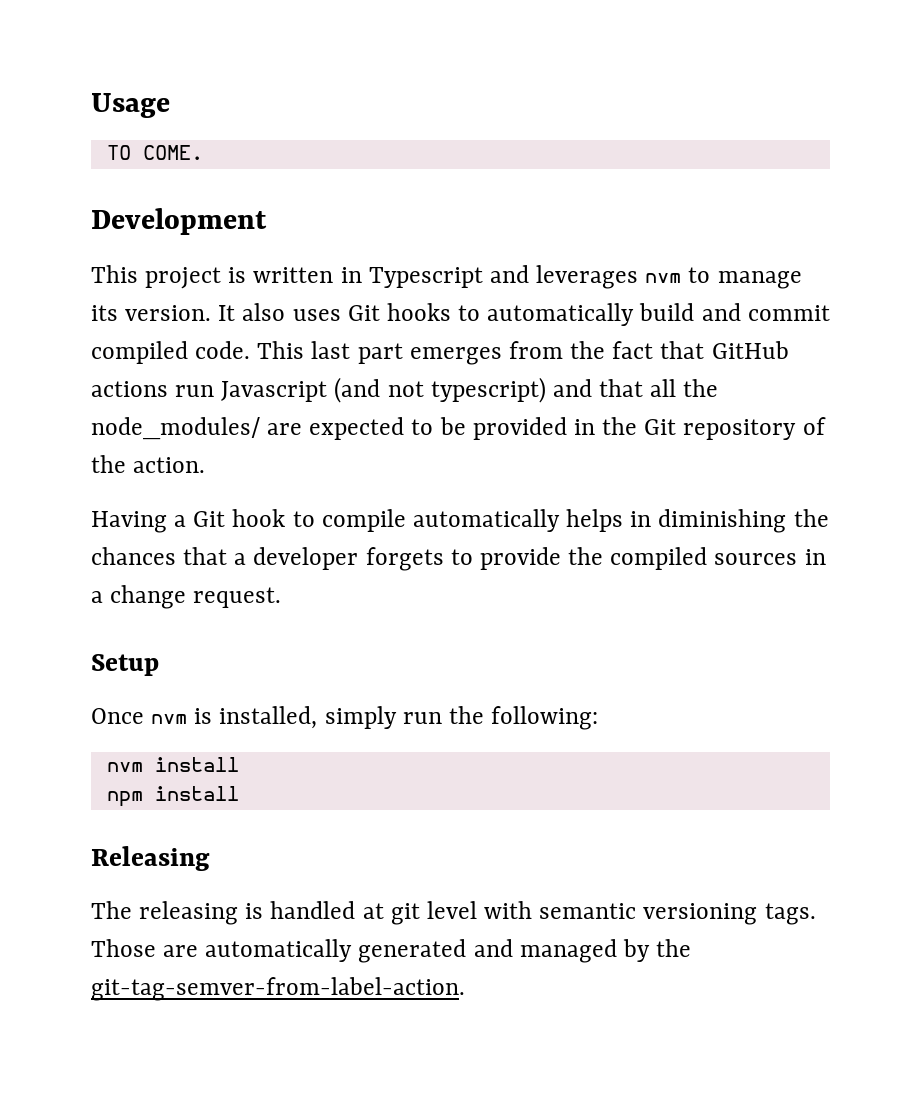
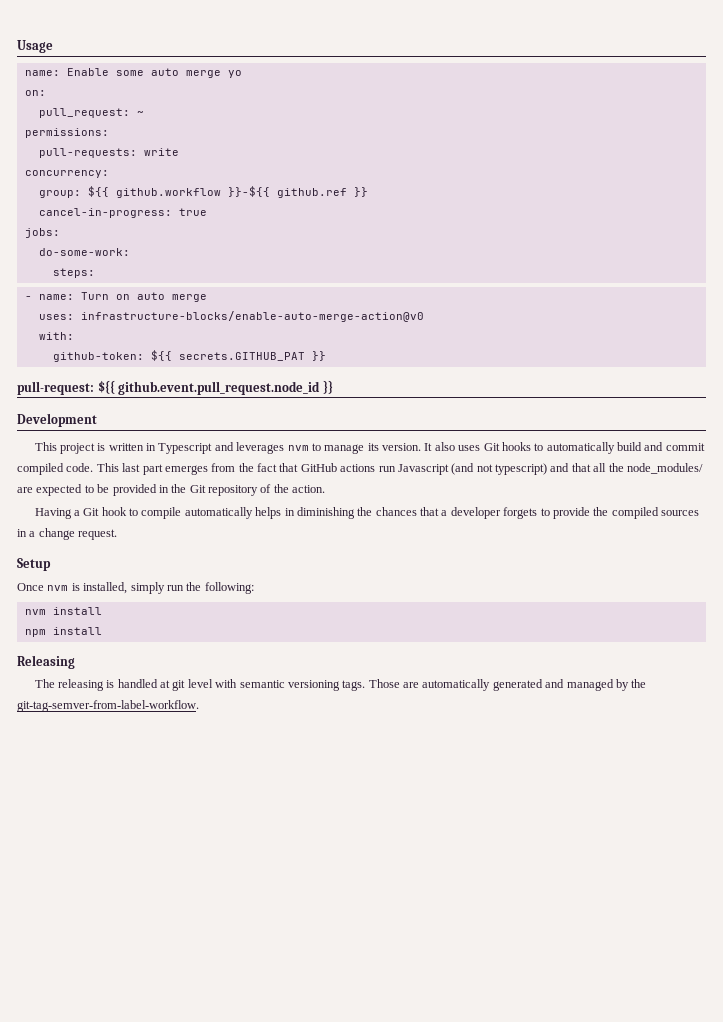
- TO COME.
+ name: Enable some auto merge yo
+ on:
+ pull_request: ~
+ permissions:
+ pull-requests: write
+ concurrency:
+ group: ${{ github.workflow }}-${{ github.ref }}
+ cancel-in-progress: true
+ jobs:
+ do-some-work:
+ steps:
+ - name: Turn on auto merge
+ uses: infrastructure-blocks/enable-auto-merge-action@v0
+ with:
+ github-token: ${{ secrets.GITHUB_PAT }}
+ pull-request: ${{ github.event.pull_request.node_id }}
- Those are automatically generated and managed by the git-tag-semver-from-label-action.
+ Those are automatically generated and managed by the git-tag-semver-from-label-workflow.

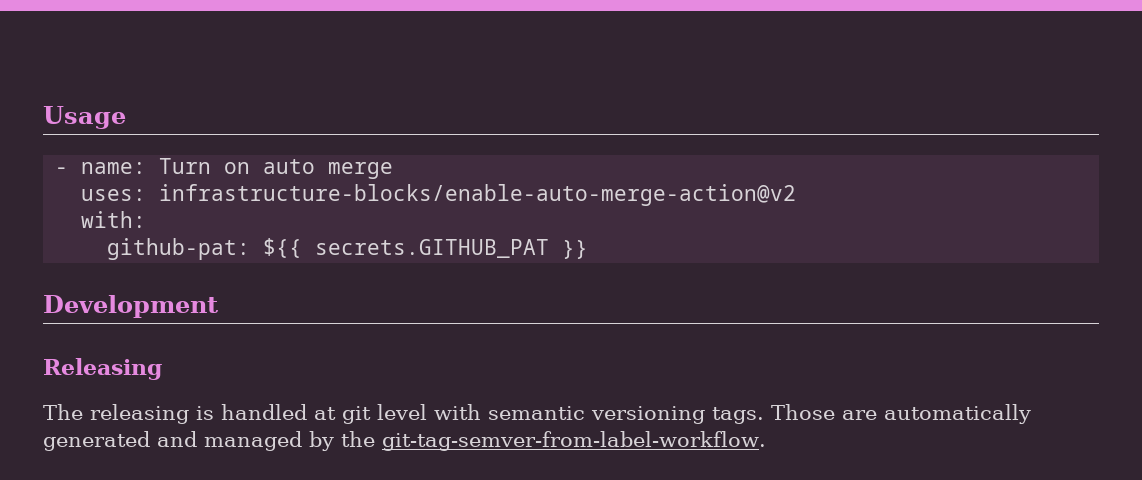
- name: Enable some auto merge yo
- on:
- pull_request: ~
- permissions:
- pull-requests: write
- concurrency:
- group: ${{ github.workflow }}-${{ github.ref }}
- cancel-in-progress: true
- jobs:
- do-some-work:
- steps:
- uses: infrastructure-blocks/enable-auto-merge-action@v0
+ uses: infrastructure-blocks/enable-auto-merge-action@v2
- github-token: ${{ secrets.GITHUB_PAT }}
+ github-pat: ${{ secrets.GITHUB_PAT }}
- pull-request: ${{ github.event.pull_request.node_id }}
  Development
- This project is written in Typescript and leverages nvm to manage its version. It also uses Git hooks to automatically build and commit compiled code. This last part emerges from the fact that GitHub actions run Javascript (and not typescript) and that all the node_modules/ are expected to be provided in the Git repository of the action.
- Having a Git hook to compile automatically helps in diminishing the chances that a developer forgets to provide the compiled sources in a change request.
- Setup
- Once nvm is installed, simply run the following:
- nvm install
- npm install

